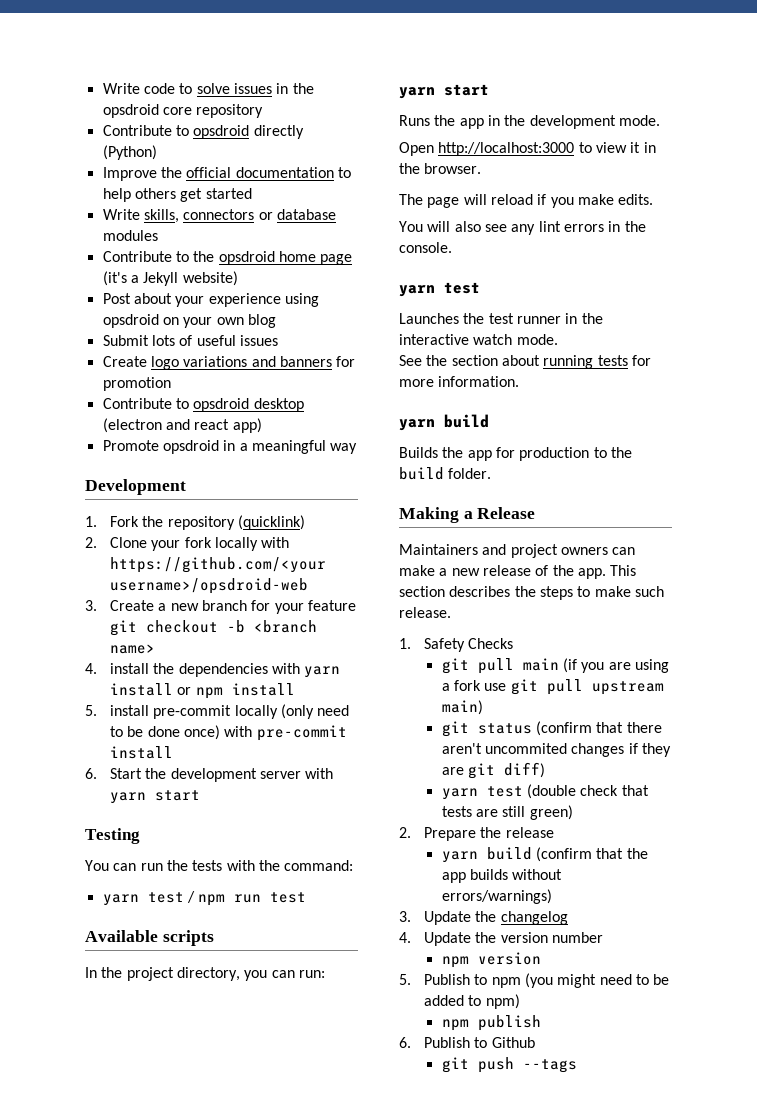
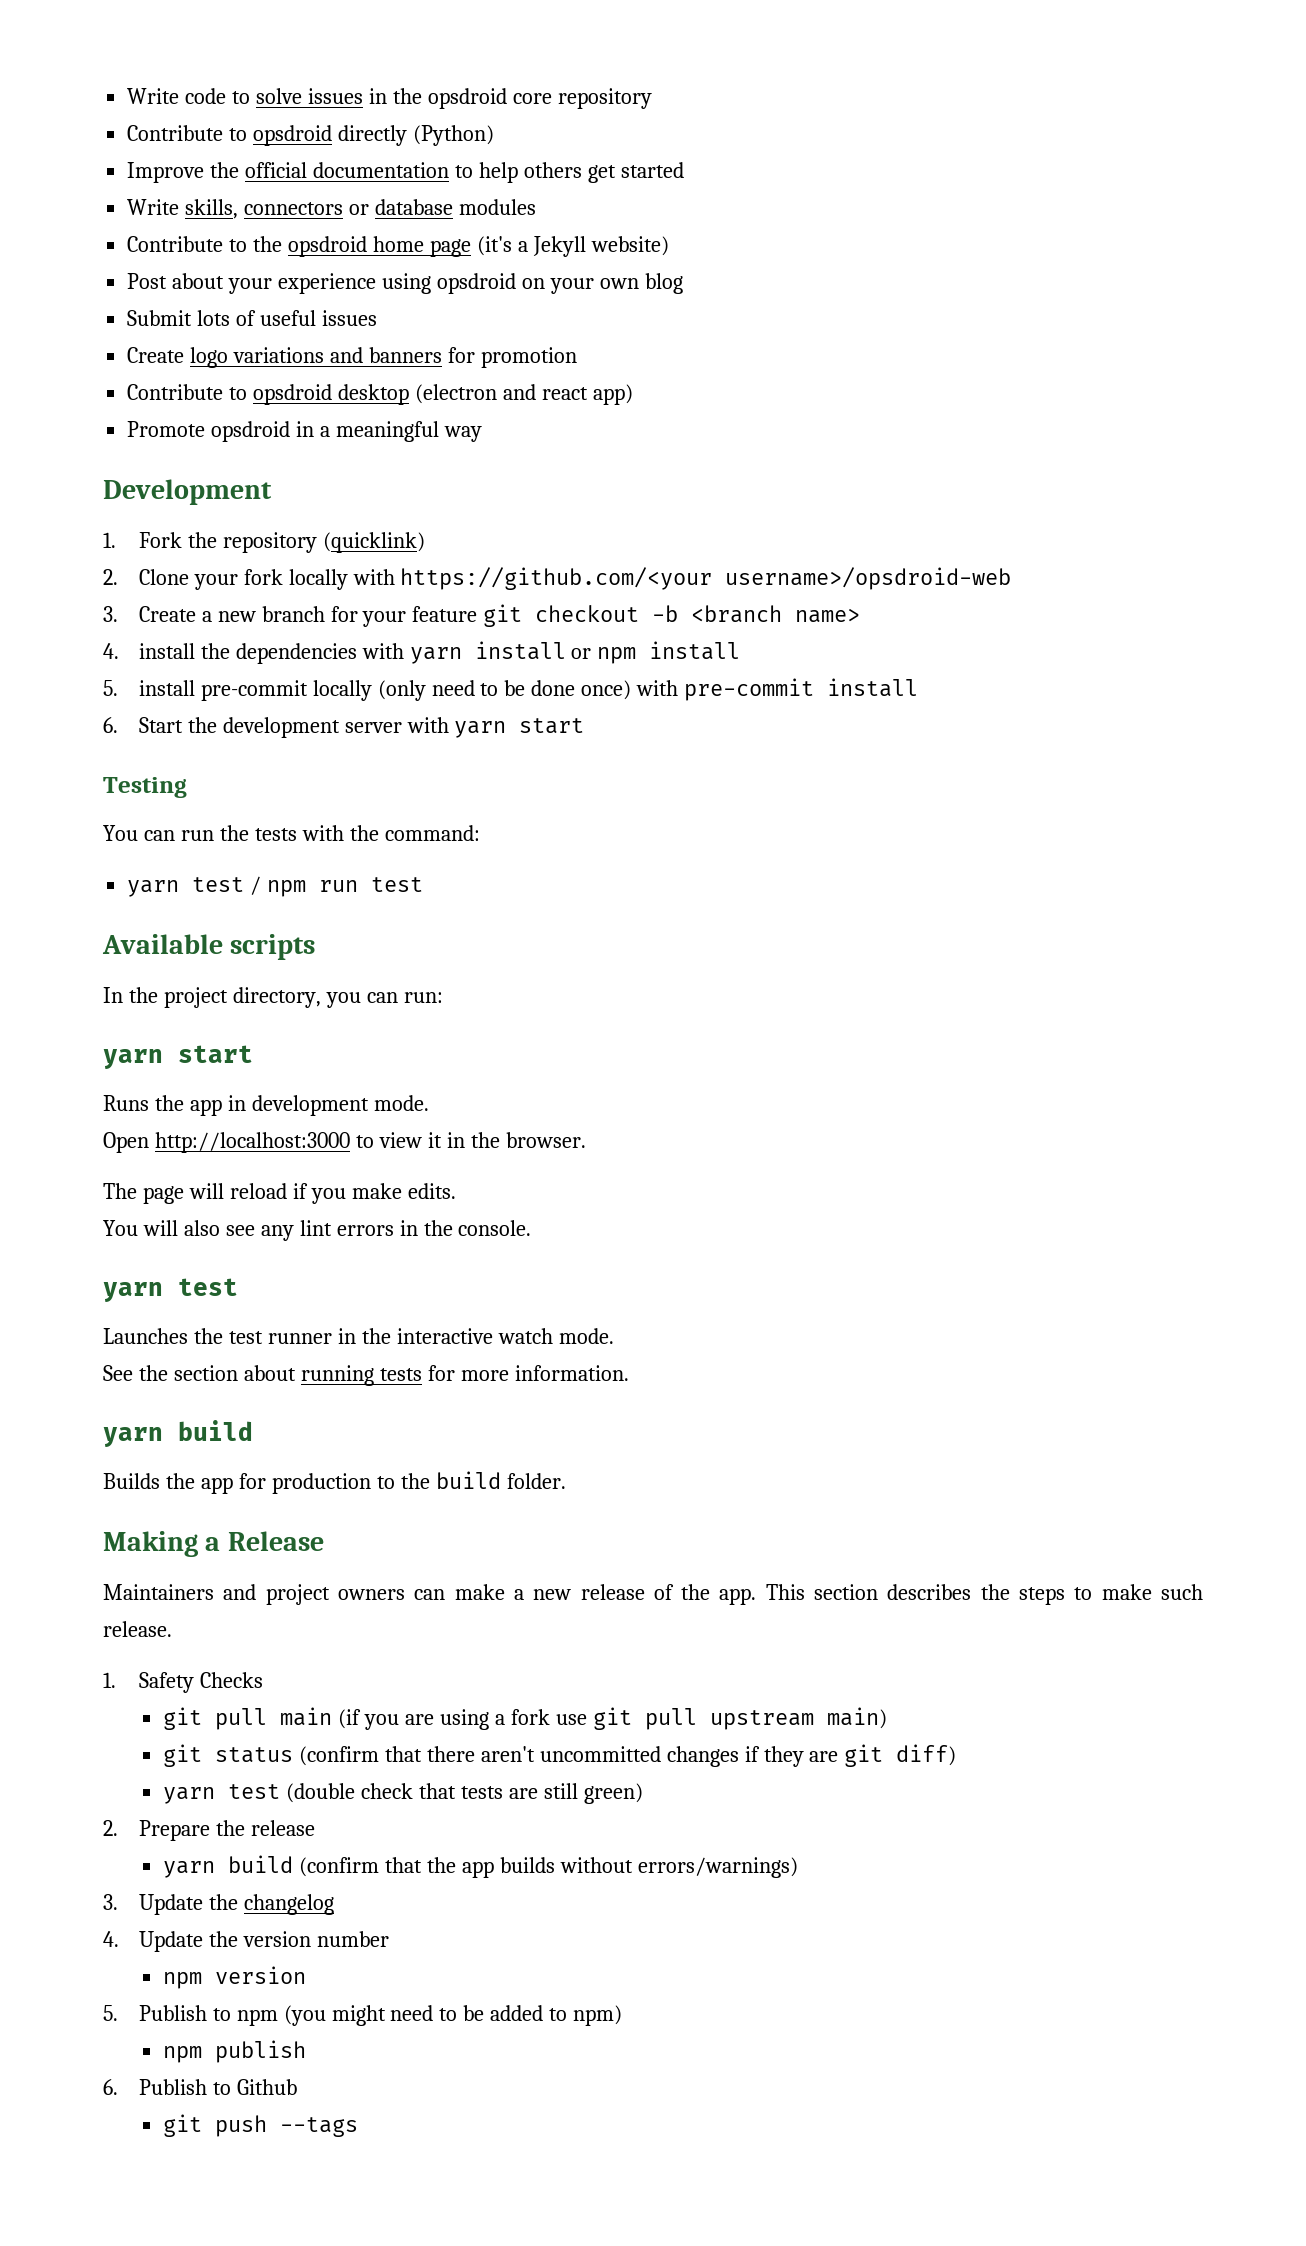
- Runs the app in the development mode.
+ Runs the app in development mode.
- git status (confirm that there aren't uncommited changes if they are git diff)
+ git status (confirm that there aren't uncommitted changes if they are git diff)

